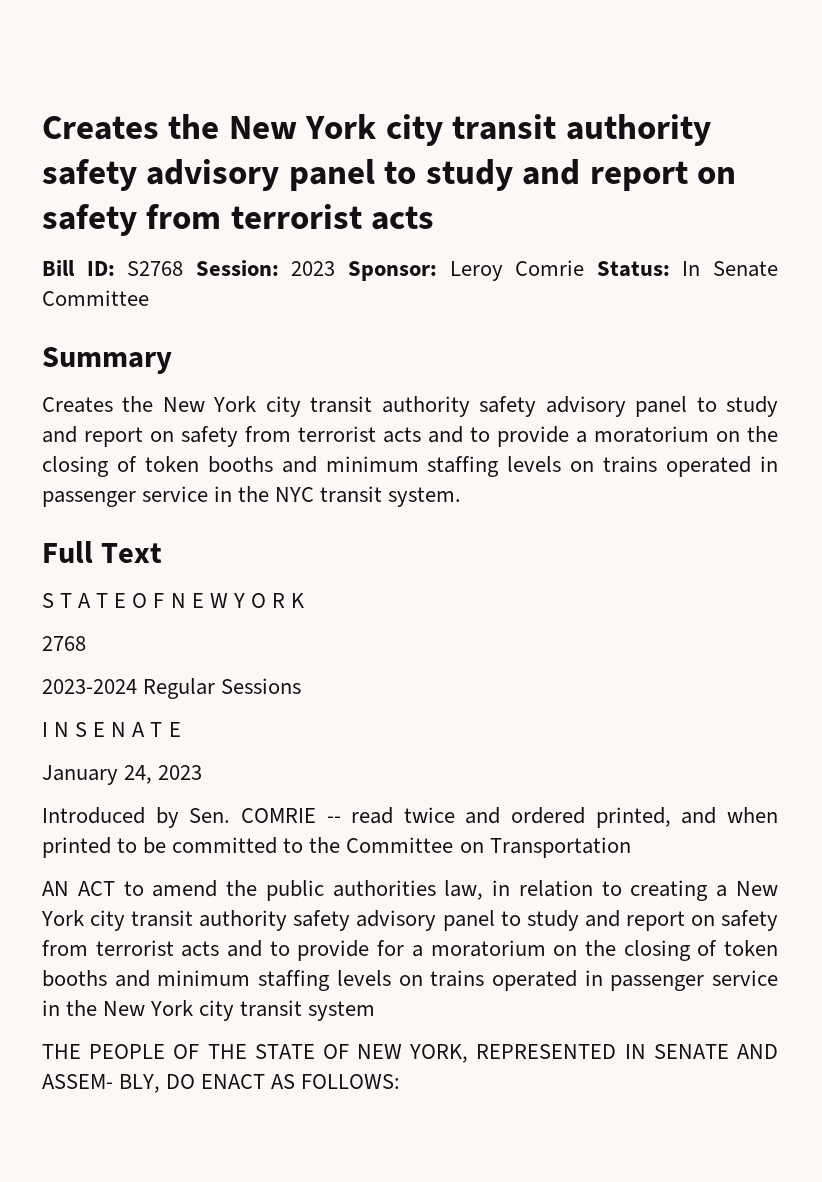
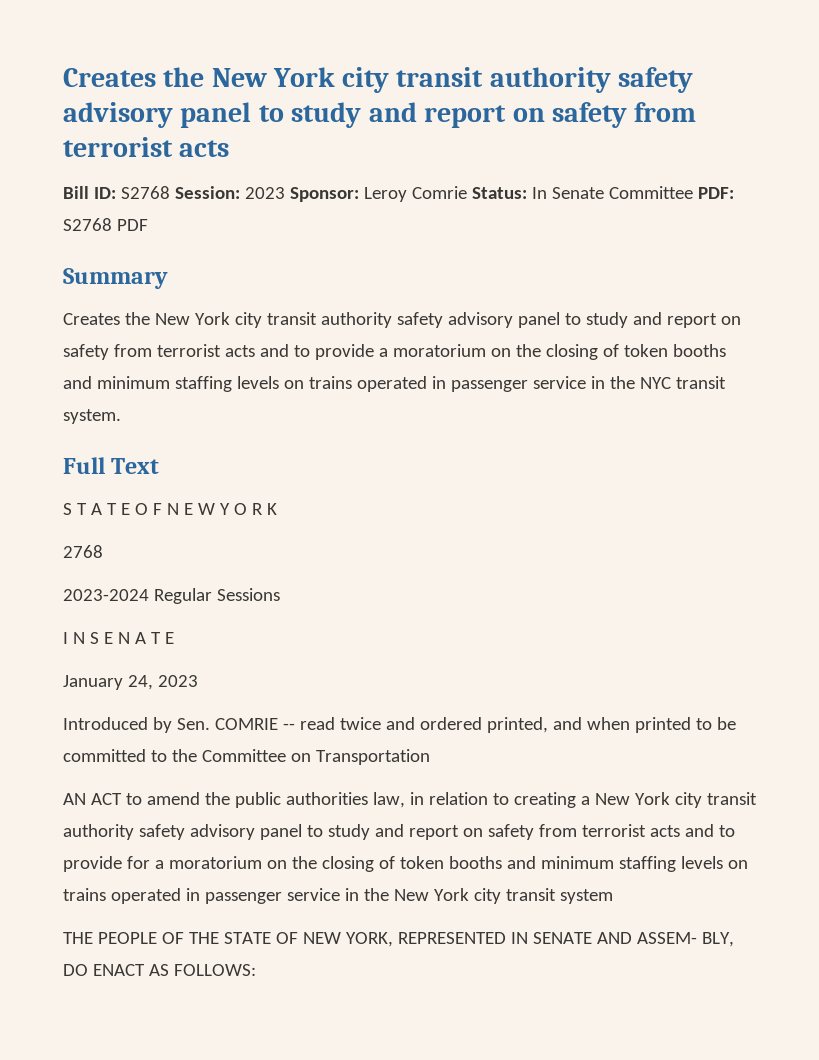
- Bill ID: S2768 Session: 2023 Sponsor: Leroy Comrie Status: In Senate Committee
+ Bill ID: S2768 Session: 2023 Sponsor: Leroy Comrie Status: In Senate Committee PDF: S2768 PDF

